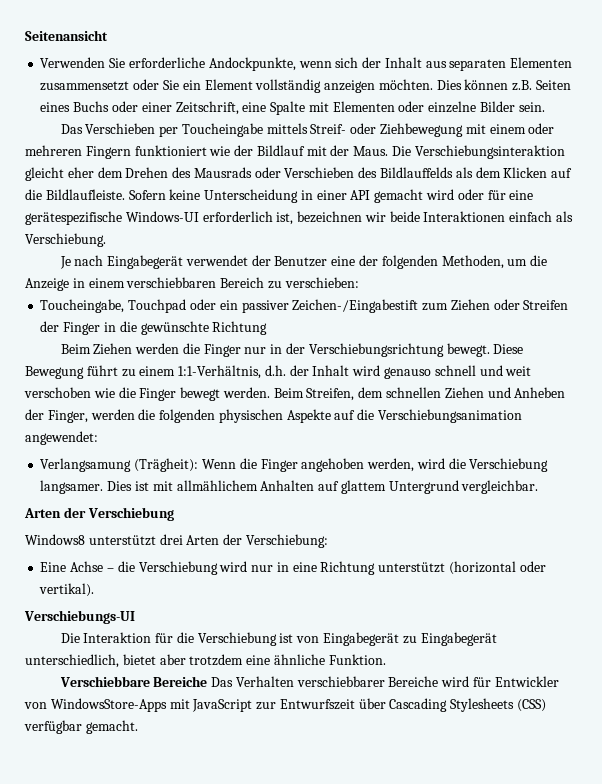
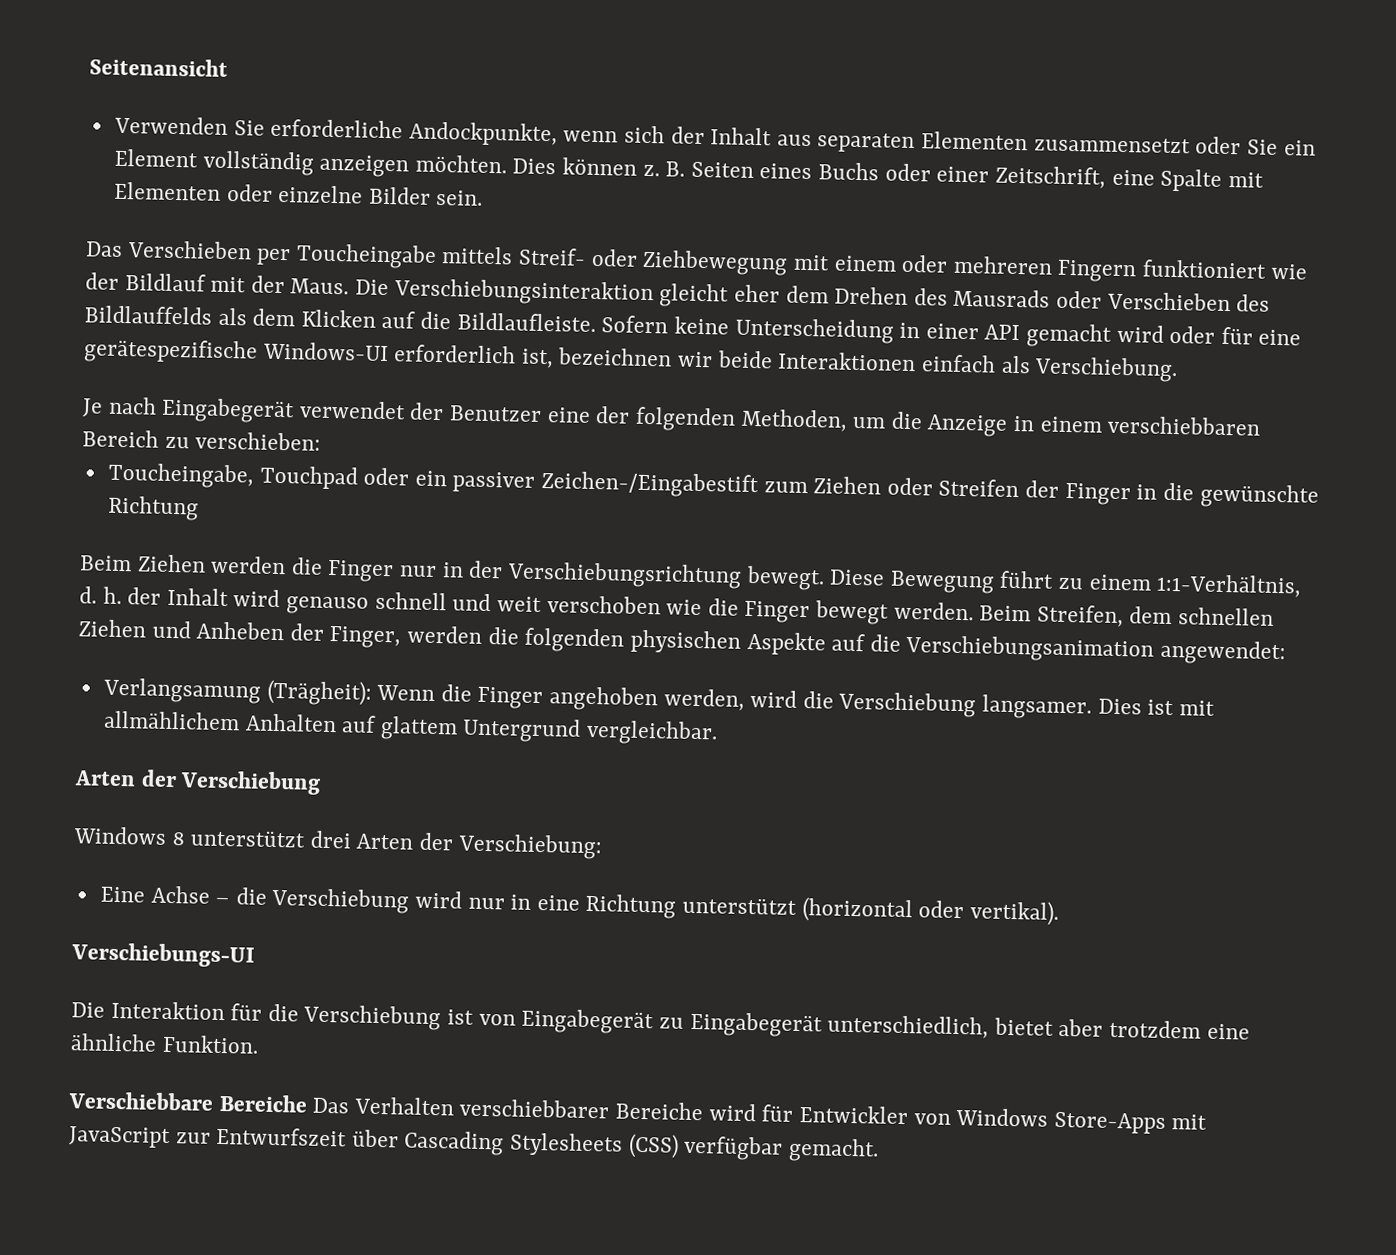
- Dies können z.B. Seiten eines Buchs oder einer Zeitschrift, eine Spalte mit Elementen oder einzelne Bilder sein.
+ Dies können z. B. Seiten eines Buchs oder einer Zeitschrift, eine Spalte mit Elementen oder einzelne Bilder sein.
- Diese Bewegung führt zu einem 1:1-Verhältnis, d.h. der Inhalt wird genauso schnell und weit verschoben wie die Finger bewegt werden.
+ Diese Bewegung führt zu einem 1:1-Verhältnis, d. h. der Inhalt wird genauso schnell und weit verschoben wie die Finger bewegt werden.
- Windows8 unterstützt drei Arten der Verschiebung:
+ Windows 8 unterstützt drei Arten der Verschiebung:
- Verschiebbare Bereiche Das Verhalten verschiebbarer Bereiche wird für Entwickler von WindowsStore-Apps mit JavaScript zur Entwurfszeit über Cascading Stylesheets (CSS) verfügbar gemacht.
+ Verschiebbare Bereiche Das Verhalten verschiebbarer Bereiche wird für Entwickler von Windows Store-Apps mit JavaScript zur Entwurfszeit über Cascading Stylesheets (CSS) verfügbar gemacht.

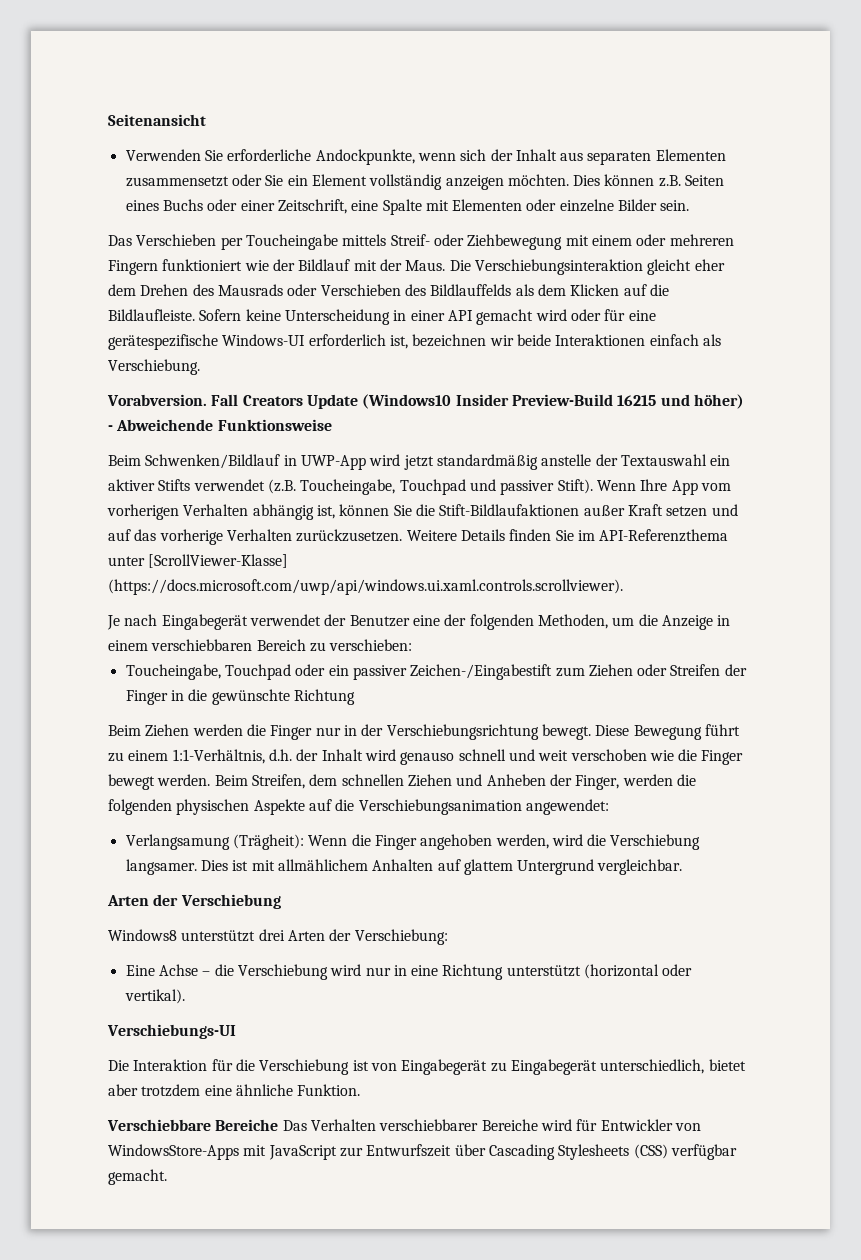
- Dies können z. B. Seiten eines Buchs oder einer Zeitschrift, eine Spalte mit Elementen oder einzelne Bilder sein.
+ Dies können z.B. Seiten eines Buchs oder einer Zeitschrift, eine Spalte mit Elementen oder einzelne Bilder sein.
+ Vorabversion. Fall Creators Update (Windows10 Insider Preview-Build 16215 und höher) - Abweichende Funktionsweise
+ Beim Schwenken/Bildlauf in UWP-App wird jetzt standardmäßig anstelle der Textauswahl ein aktiver Stifts verwendet (z.B. Toucheingabe, Touchpad und passiver Stift). Wenn Ihre App vom vorherigen Verhalten abhängig ist, können Sie die Stift-Bildlaufaktionen außer Kraft setzen und auf das vorherige Verhalten zurückzusetzen. Weitere Details finden Sie im API-Referenzthema unter [ScrollViewer-Klasse] (https://docs.microsoft.com/uwp/api/windows.ui.xaml.controls.scrollviewer).
- Diese Bewegung führt zu einem 1:1-Verhältnis, d. h. der Inhalt wird genauso schnell und weit verschoben wie die Finger bewegt werden.
+ Diese Bewegung führt zu einem 1:1-Verhältnis, d.h. der Inhalt wird genauso schnell und weit verschoben wie die Finger bewegt werden.
- Windows 8 unterstützt drei Arten der Verschiebung:
+ Windows8 unterstützt drei Arten der Verschiebung:
- Verschiebbare Bereiche Das Verhalten verschiebbarer Bereiche wird für Entwickler von Windows Store-Apps mit JavaScript zur Entwurfszeit über Cascading Stylesheets (CSS) verfügbar gemacht.
+ Verschiebbare Bereiche Das Verhalten verschiebbarer Bereiche wird für Entwickler von WindowsStore-Apps mit JavaScript zur Entwurfszeit über Cascading Stylesheets (CSS) verfügbar gemacht.

